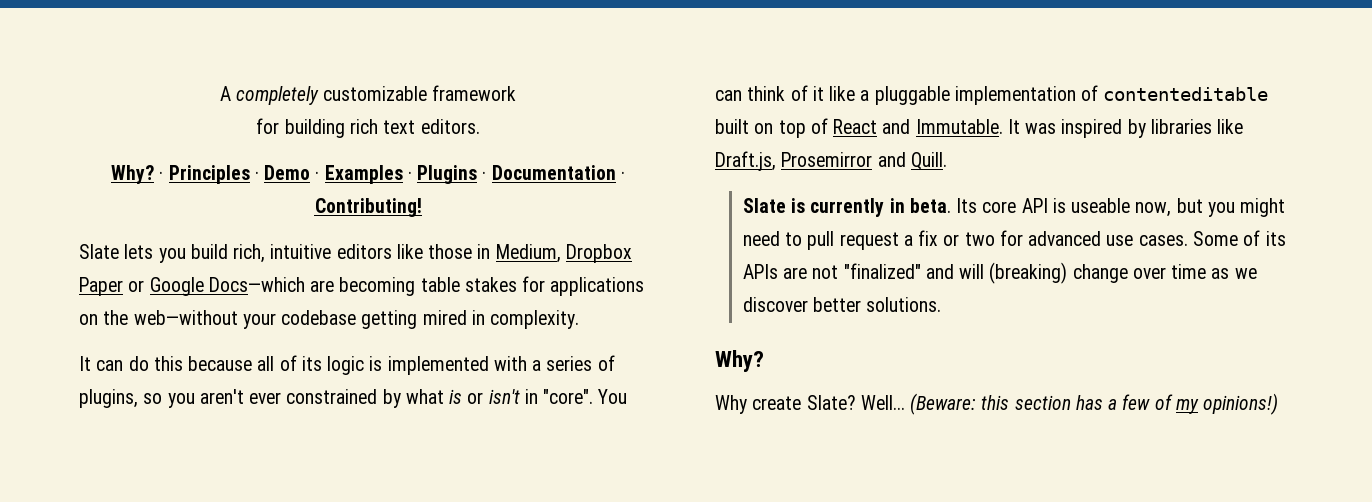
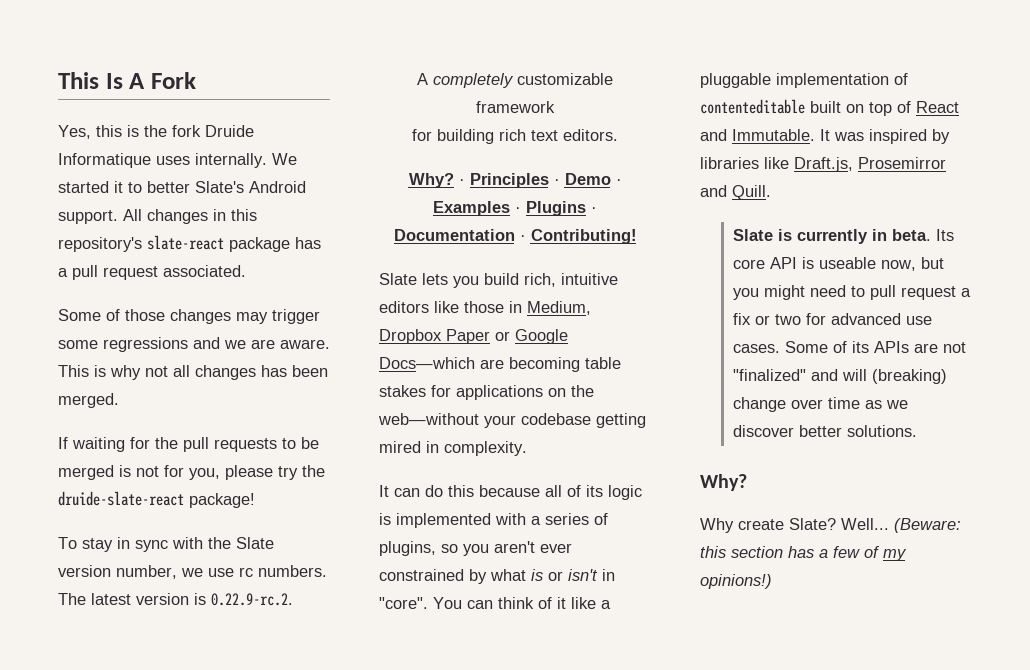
+ This Is A Fork
+ Yes, this is the fork Druide Informatique uses internally. We started it to better Slate's Android support. All changes in this repository's slate-react package has a pull request associated.
+ Some of those changes may trigger some regressions and we are aware. This is why not all changes has been merged.
+ If waiting for the pull requests to be merged is not for you, please try the druide-slate-react package!
+ To stay in sync with the Slate version number, we use rc numbers. The latest version is 0.22.9-rc.2.

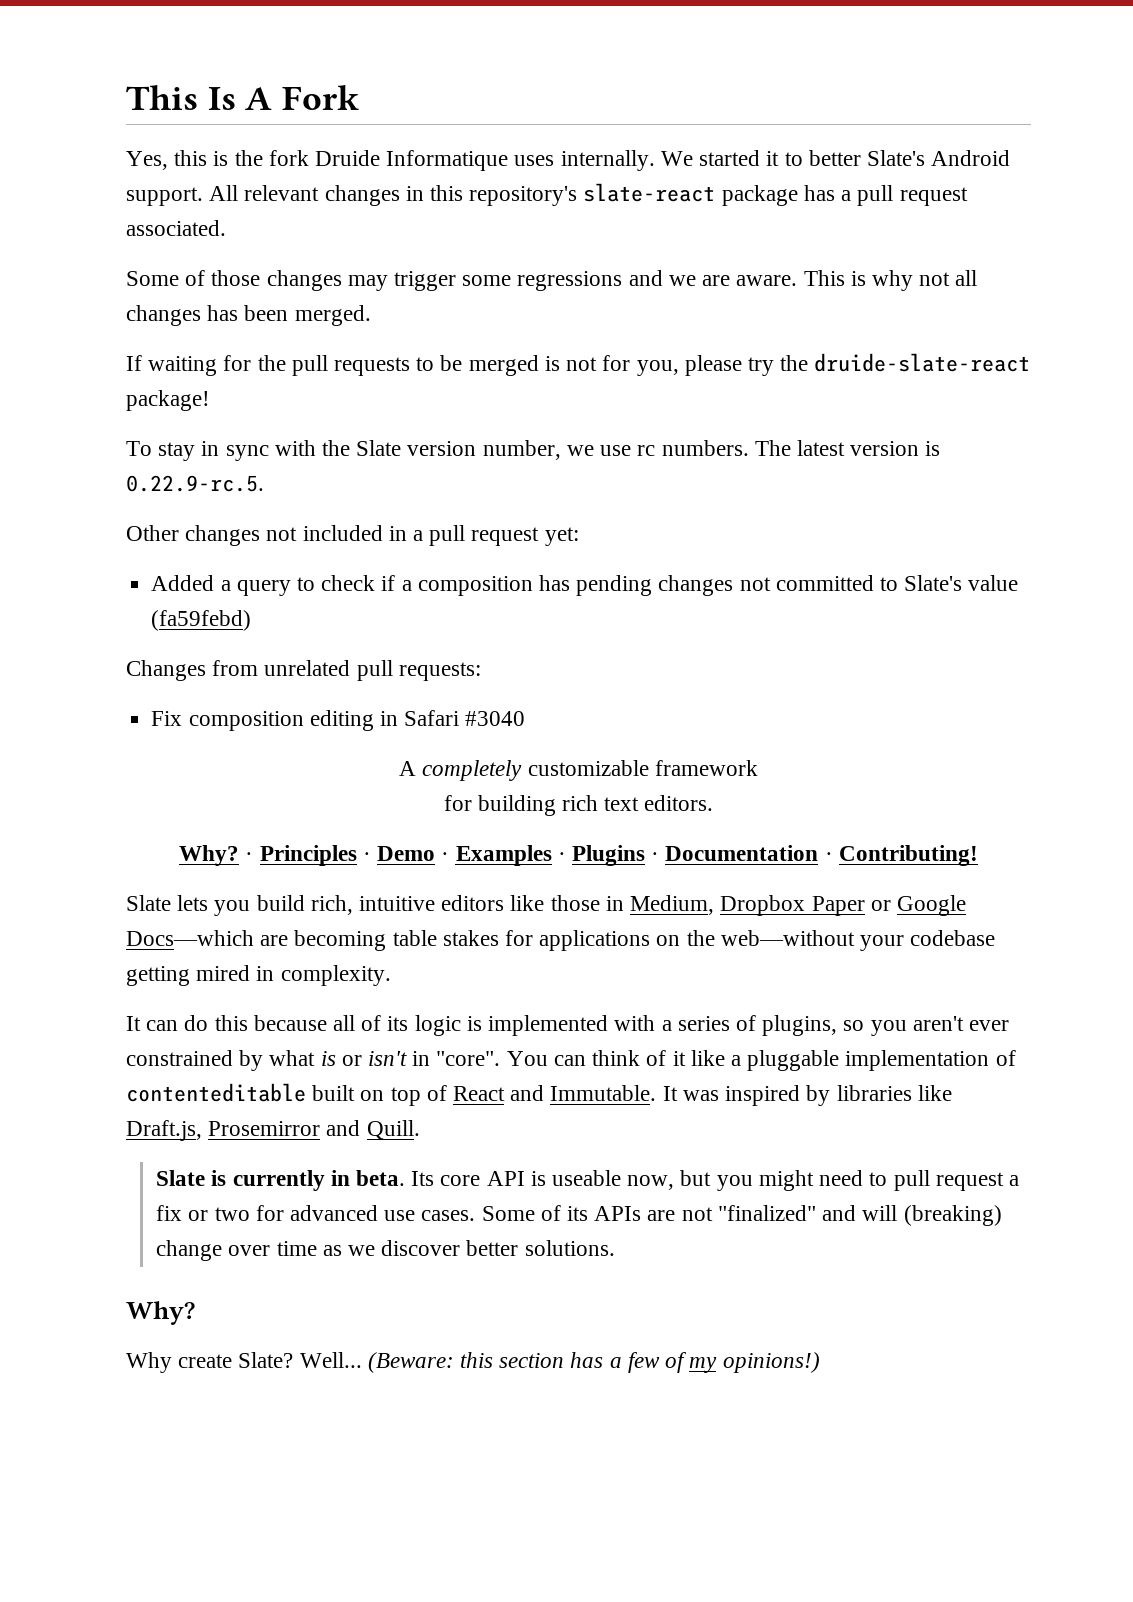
- All changes in this repository's slate-react package has a pull request associated.
+ All relevant changes in this repository's slate-react package has a pull request associated.
- The latest version is 0.22.9-rc.2.
+ The latest version is 0.22.9-rc.5.
+ Other changes not included in a pull request yet:
+ Added a query to check if a composition has pending changes not committed to Slate's value (fa59febd)
+ Changes from unrelated pull requests:
+ Fix composition editing in Safari #3040

